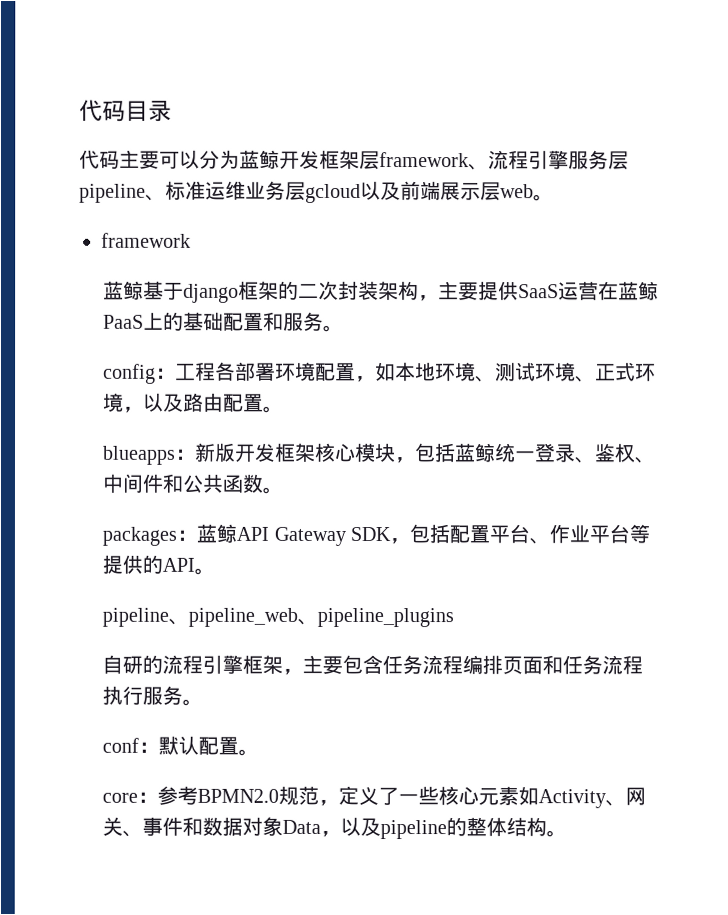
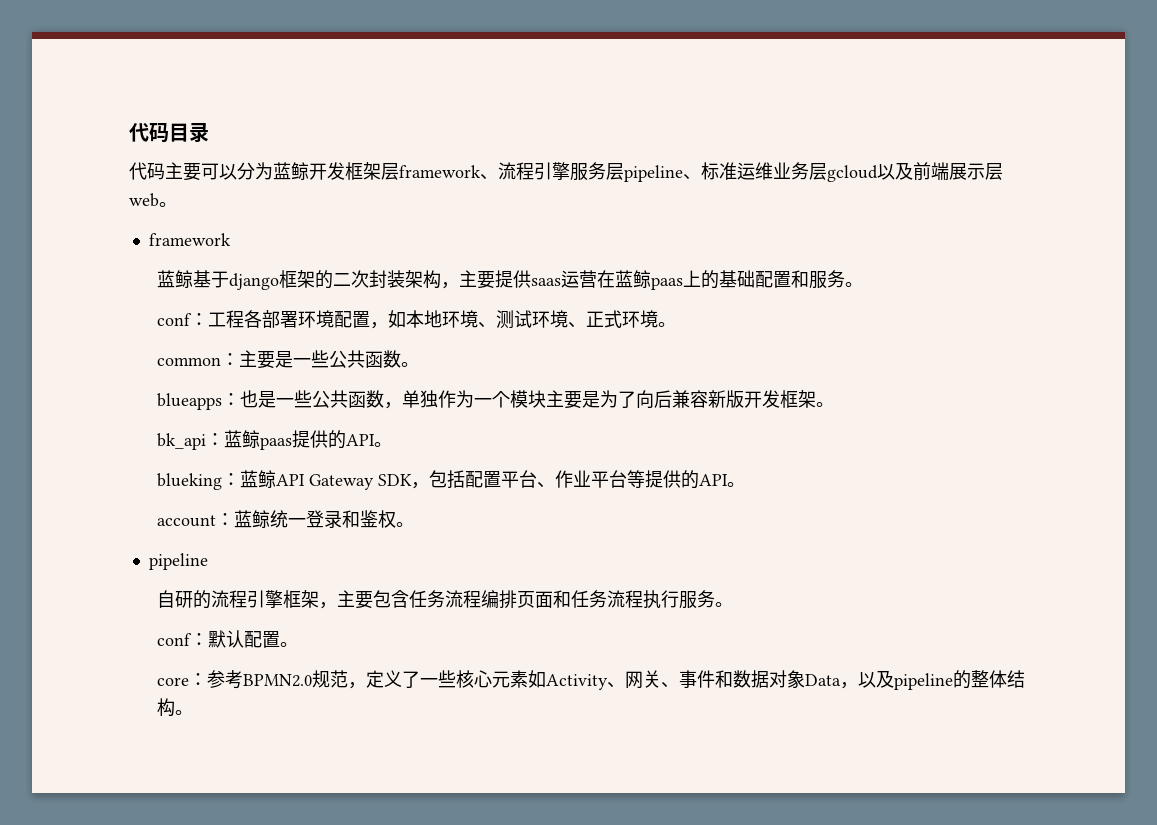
- 蓝鲸基于django框架的二次封装架构，主要提供SaaS运营在蓝鲸PaaS上的基础配置和服务。
+ 蓝鲸基于django框架的二次封装架构，主要提供saas运营在蓝鲸paas上的基础配置和服务。
- config：工程各部署环境配置，如本地环境、测试环境、正式环境，以及路由配置。
- blueapps：新版开发框架核心模块，包括蓝鲸统一登录、鉴权、中间件和公共函数。
- packages：蓝鲸API Gateway SDK，包括配置平台、作业平台等提供的API。
+ conf：工程各部署环境配置，如本地环境、测试环境、正式环境。
+ common：主要是一些公共函数。
+ blueapps：也是一些公共函数，单独作为一个模块主要是为了向后兼容新版开发框架。
+ bk_api：蓝鲸paas提供的API。
+ blueking：蓝鲸API Gateway SDK，包括配置平台、作业平台等提供的API。
- pipeline、pipeline_web、pipeline_plugins
+ account：蓝鲸统一登录和鉴权。
+ pipeline

